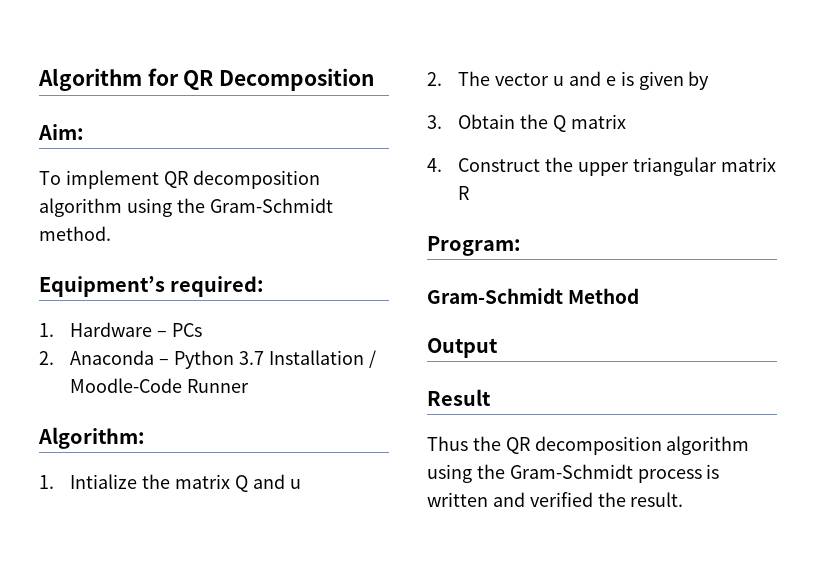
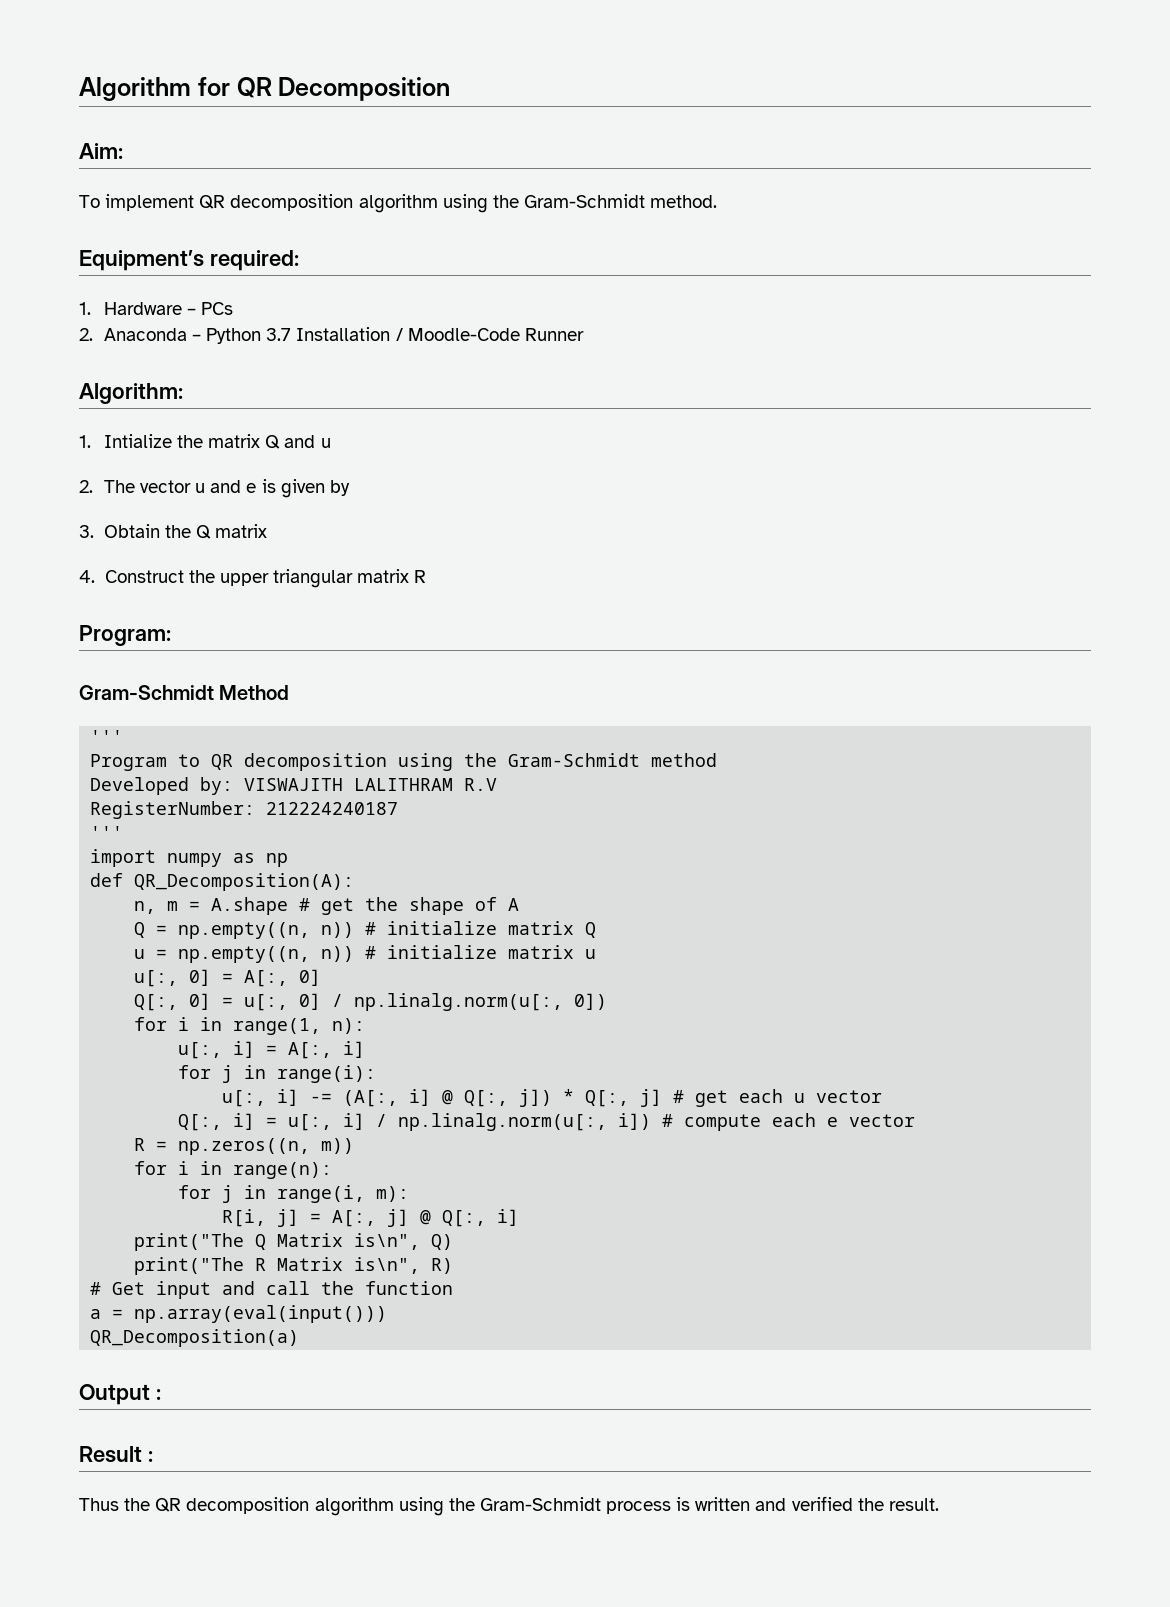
  Gram-Schmidt Method
+ '''
+ Program to QR decomposition using the Gram-Schmidt method
+ Developed by: VISWAJITH LALITHRAM R.V
+ RegisterNumber: 212224240187
+ '''
+ import numpy as np
+ def QR_Decomposition(A):
+ n, m = A.shape # get the shape of A
+ Q = np.empty((n, n)) # initialize matrix Q
+ u = np.empty((n, n)) # initialize matrix u
+ u[:, 0] = A[:, 0]
+ Q[:, 0] = u[:, 0] / np.linalg.norm(u[:, 0])
+ for i in range(1, n):
+ u[:, i] = A[:, i]
+ for j in range(i):
+ u[:, i] -= (A[:, i] @ Q[:, j]) * Q[:, j] # get each u vector
+ Q[:, i] = u[:, i] / np.linalg.norm(u[:, i]) # compute each e vector
+ R = np.zeros((n, m))
+ for i in range(n):
+ for j in range(i, m):
+ R[i, j] = A[:, j] @ Q[:, i]
+ print("The Q Matrix is\n", Q)
+ print("The R Matrix is\n", R)
+ # Get input and call the function
+ a = np.array(eval(input()))
+ QR_Decomposition(a)
- Output
+ Output :
- Result
+ Result :

